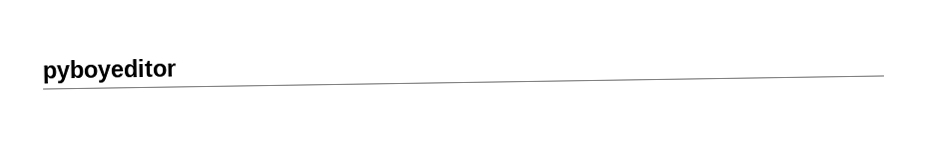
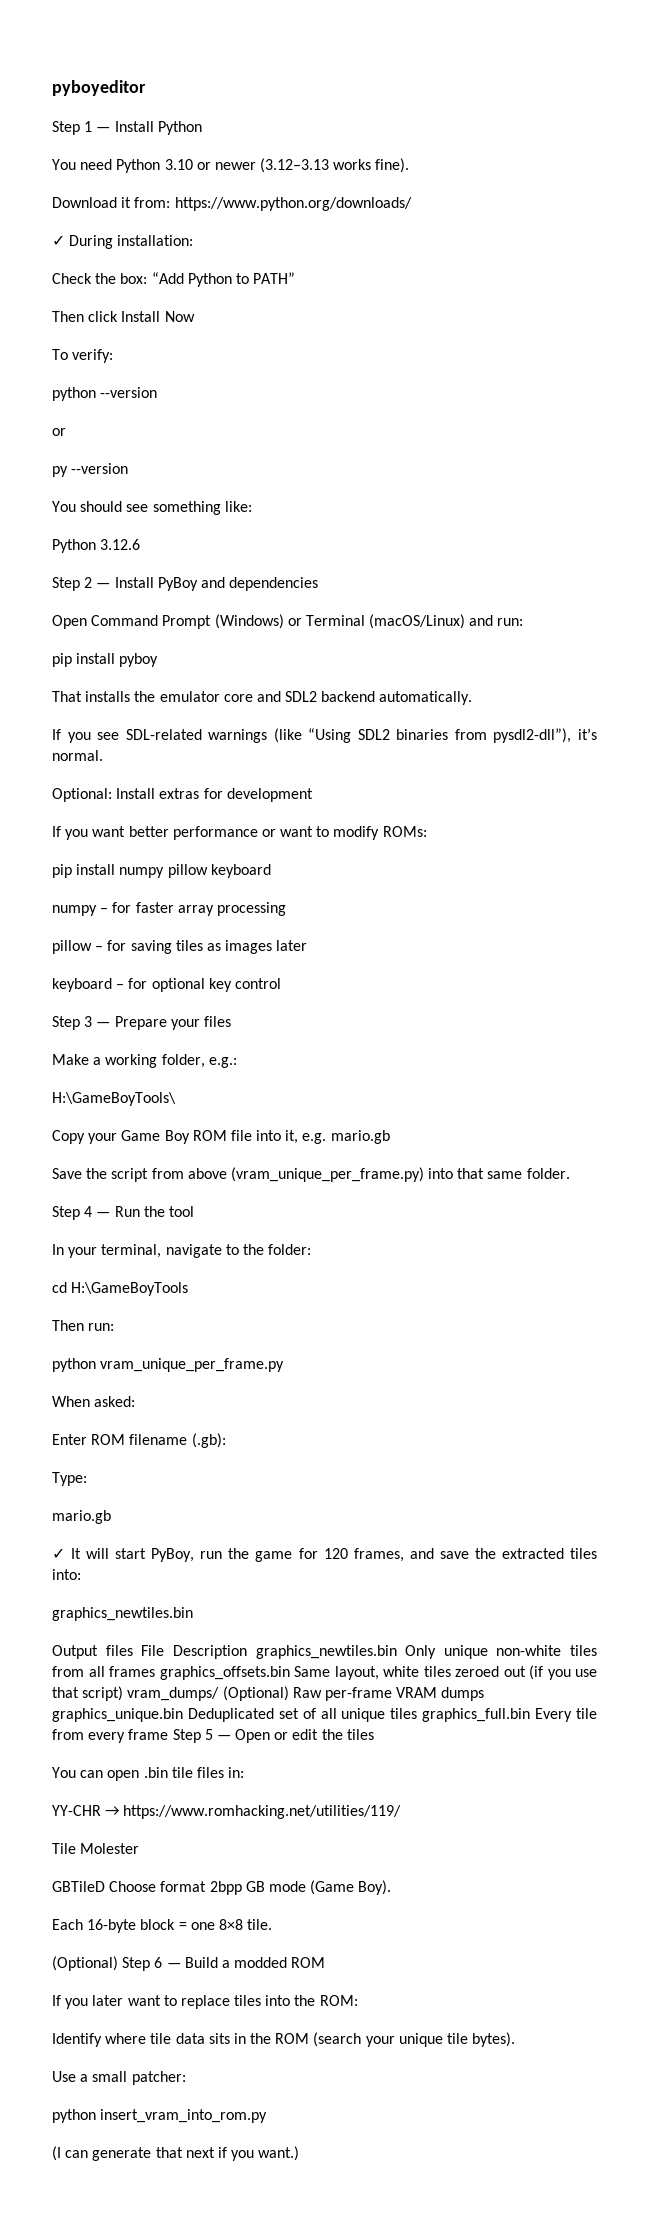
+ Step 1 — Install Python
+ You need Python 3.10 or newer (3.12–3.13 works fine).
+ Download it from: https://www.python.org/downloads/
+ ✓ During installation:
+ Check the box: “Add Python to PATH”
+ Then click Install Now
+ To verify:
+ python --version
+ or
+ py --version
+ You should see something like:
+ Python 3.12.6
+ Step 2 — Install PyBoy and dependencies
+ Open Command Prompt (Windows) or Terminal (macOS/Linux) and run:
+ pip install pyboy
+ That installs the emulator core and SDL2 backend automatically.
+ If you see SDL-related warnings (like “Using SDL2 binaries from pysdl2-dll”), it’s normal.
+ Optional: Install extras for development
+ If you want better performance or want to modify ROMs:
+ pip install numpy pillow keyboard
+ numpy – for faster array processing
+ pillow – for saving tiles as images later
+ keyboard – for optional key control
+ Step 3 — Prepare your files
+ Make a working folder, e.g.:
+ H:\GameBoyTools\
+ Copy your Game Boy ROM file into it, e.g. mario.gb
+ Save the script from above (vram_unique_per_frame.py) into that same folder.
+ Step 4 — Run the tool
+ In your terminal, navigate to the folder:
+ cd H:\GameBoyTools
+ Then run:
+ python vram_unique_per_frame.py
+ When asked:
+ Enter ROM filename (.gb):
+ Type:
+ mario.gb
+ ✓ It will start PyBoy, run the game for 120 frames, and save the extracted tiles into:
+ graphics_newtiles.bin
+ Output files File Description graphics_newtiles.bin Only unique non-white tiles from all frames graphics_offsets.bin Same layout, white tiles zeroed out (if you use that script) vram_dumps/ (Optional) Raw per-frame VRAM dumps graphics_unique.bin Deduplicated set of all unique tiles graphics_full.bin Every tile from every frame Step 5 — Open or edit the tiles
+ You can open .bin tile files in:
+ YY-CHR → https://www.romhacking.net/utilities/119/
+ Tile Molester
+ GBTileD Choose format 2bpp GB mode (Game Boy).
+ Each 16-byte block = one 8×8 tile.
+ (Optional) Step 6 — Build a modded ROM
+ If you later want to replace tiles into the ROM:
+ Identify where tile data sits in the ROM (search your unique tile bytes).
+ Use a small patcher:
+ python insert_vram_into_rom.py
+ (I can generate that next if you want.)

